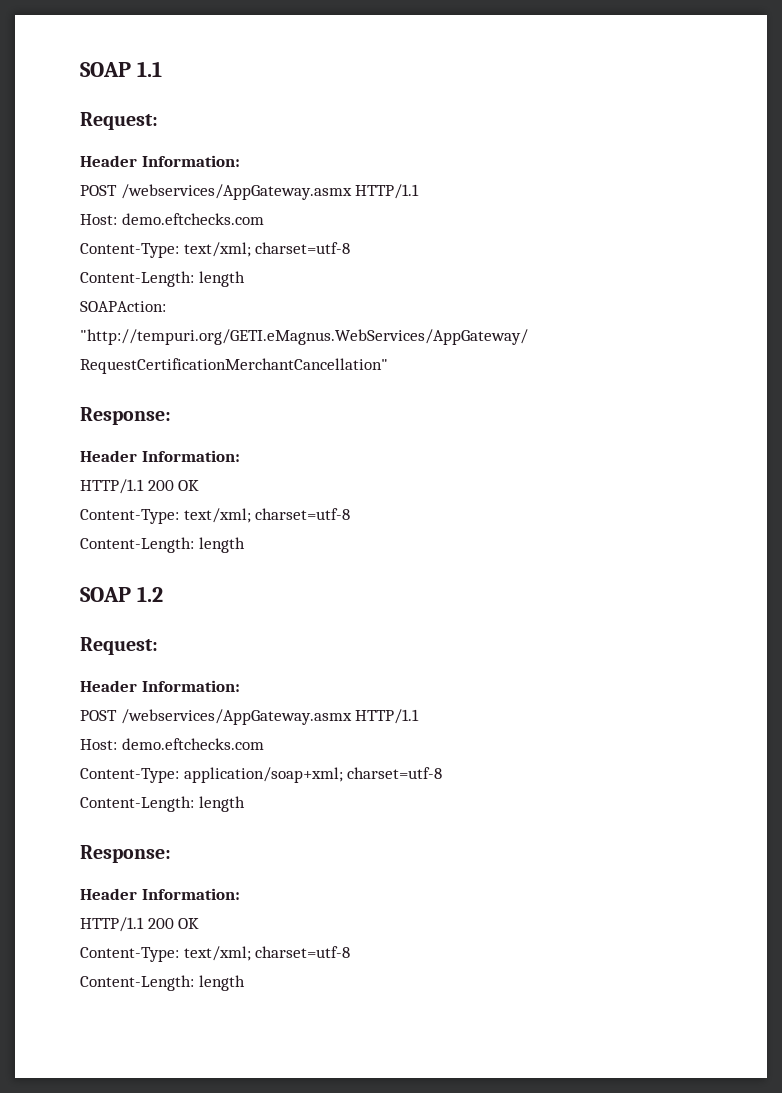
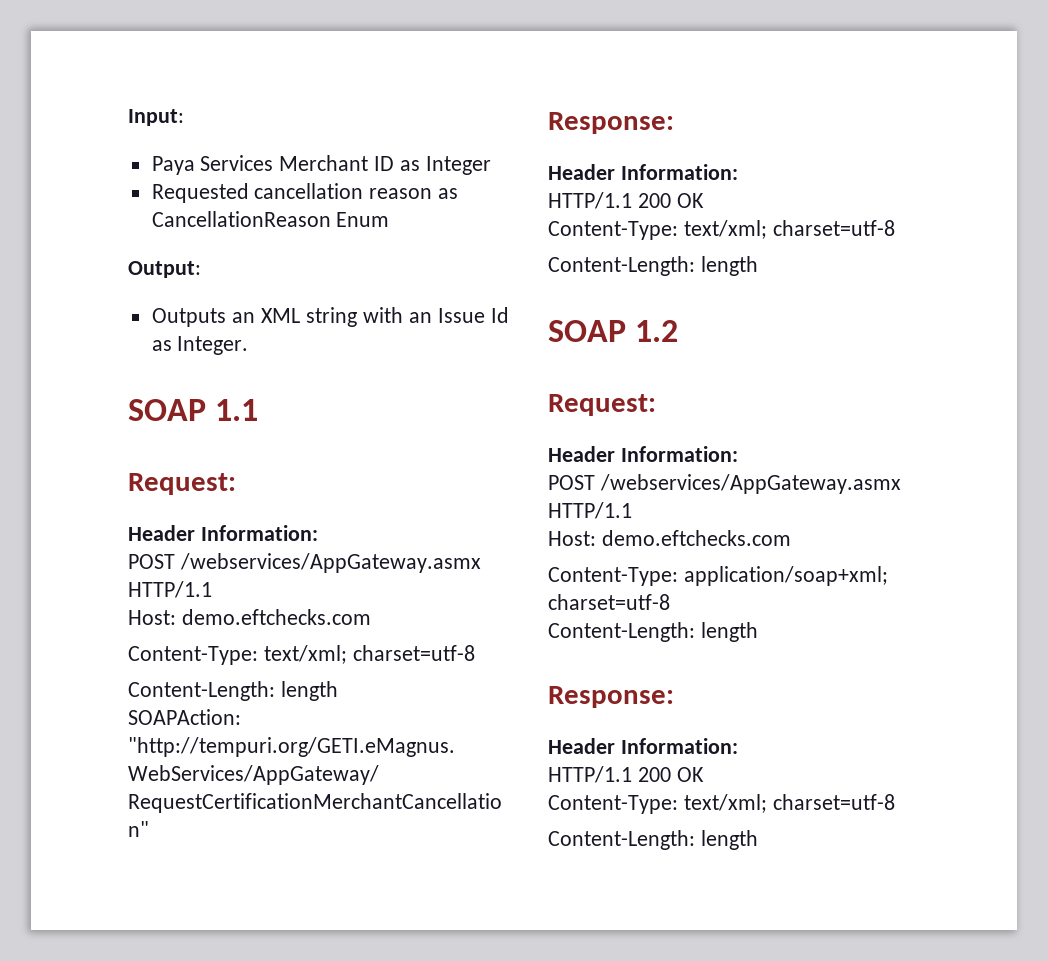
+ Input:
+ Paya Services Merchant ID as Integer
+ Requested cancellation reason as CancellationReason Enum
+ Output:
+ Outputs an XML string with an Issue Id as Integer.

